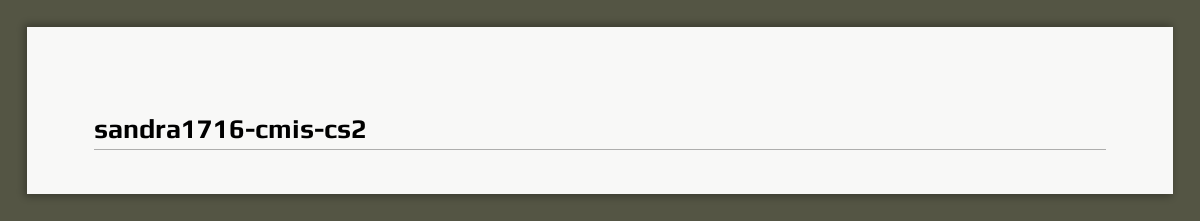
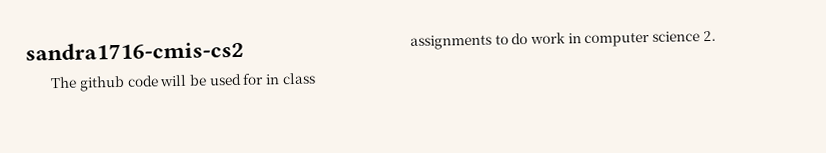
+ The github code will be used for in class assignments to do work in computer science 2.

